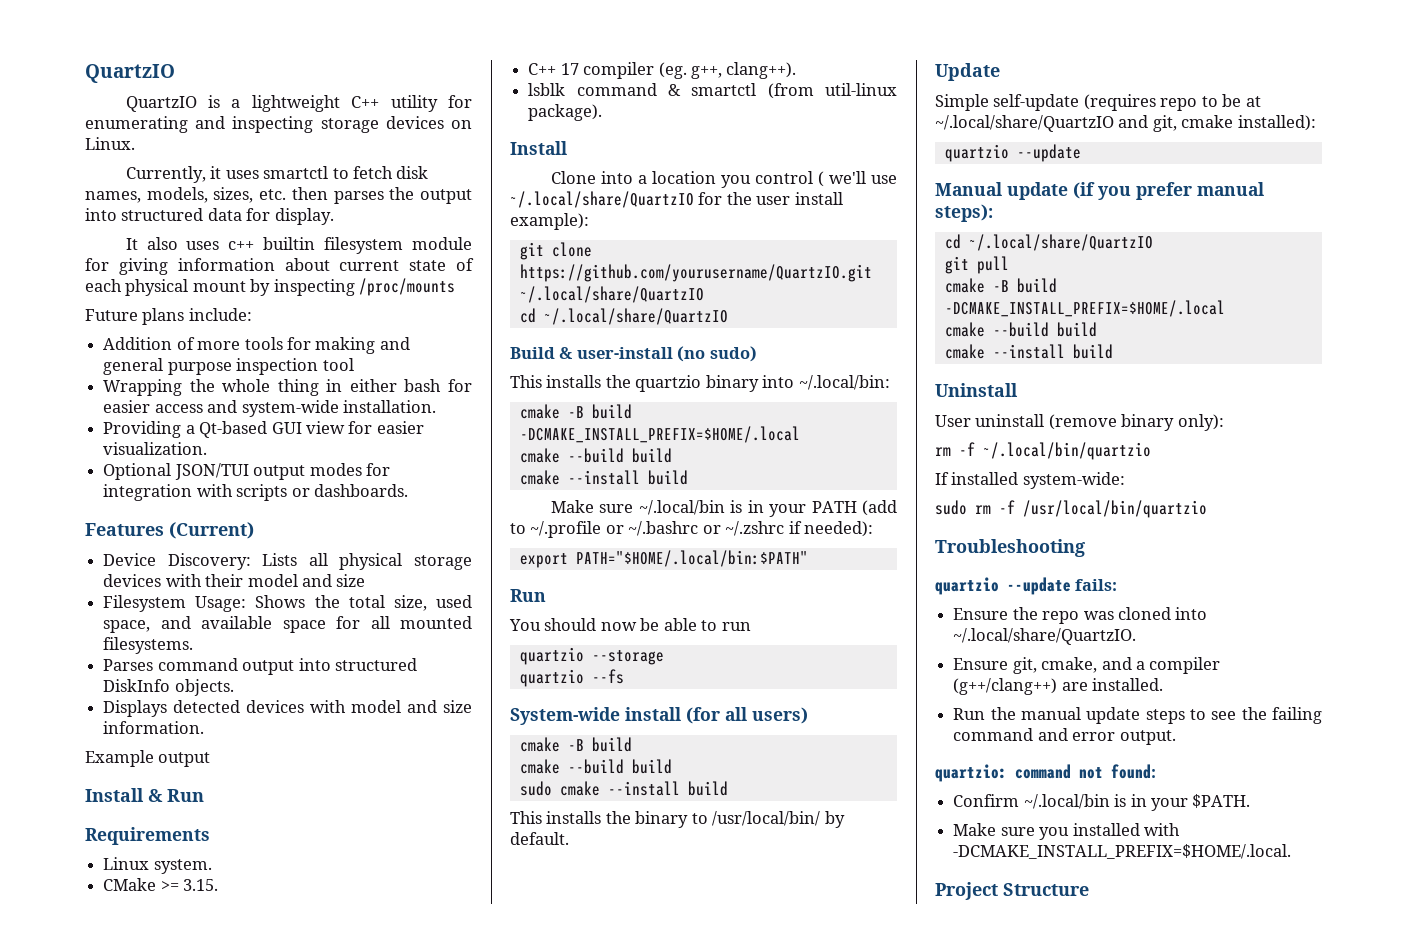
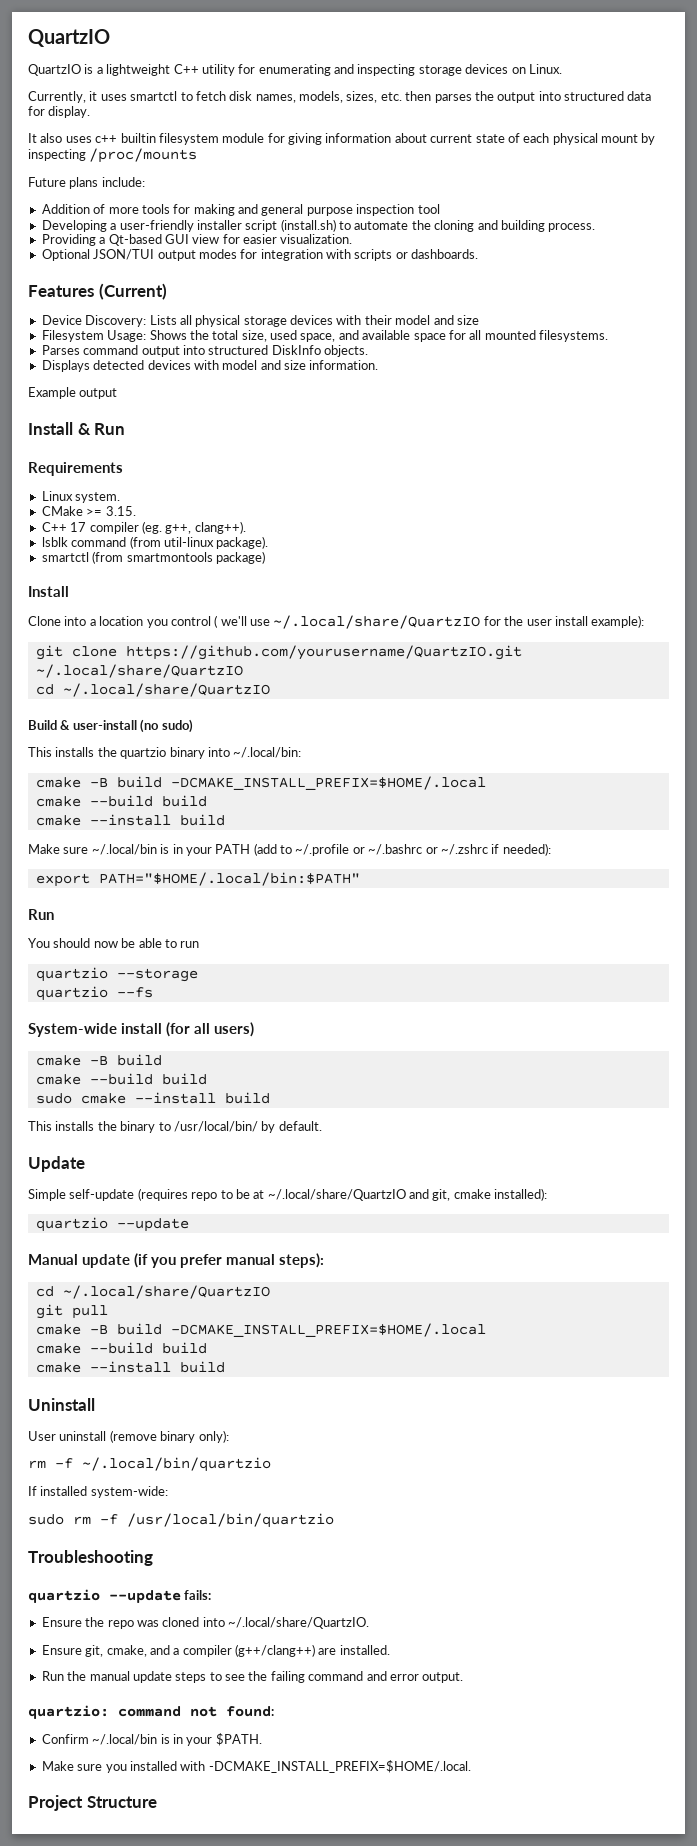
- Wrapping the whole thing in either bash for easier access and system-wide installation.
+ Developing a user-friendly installer script (install.sh) to automate the cloning and building process.
- lsblk command & smartctl (from util-linux package).
+ lsblk command (from util-linux package).
+ smartctl (from smartmontools package)

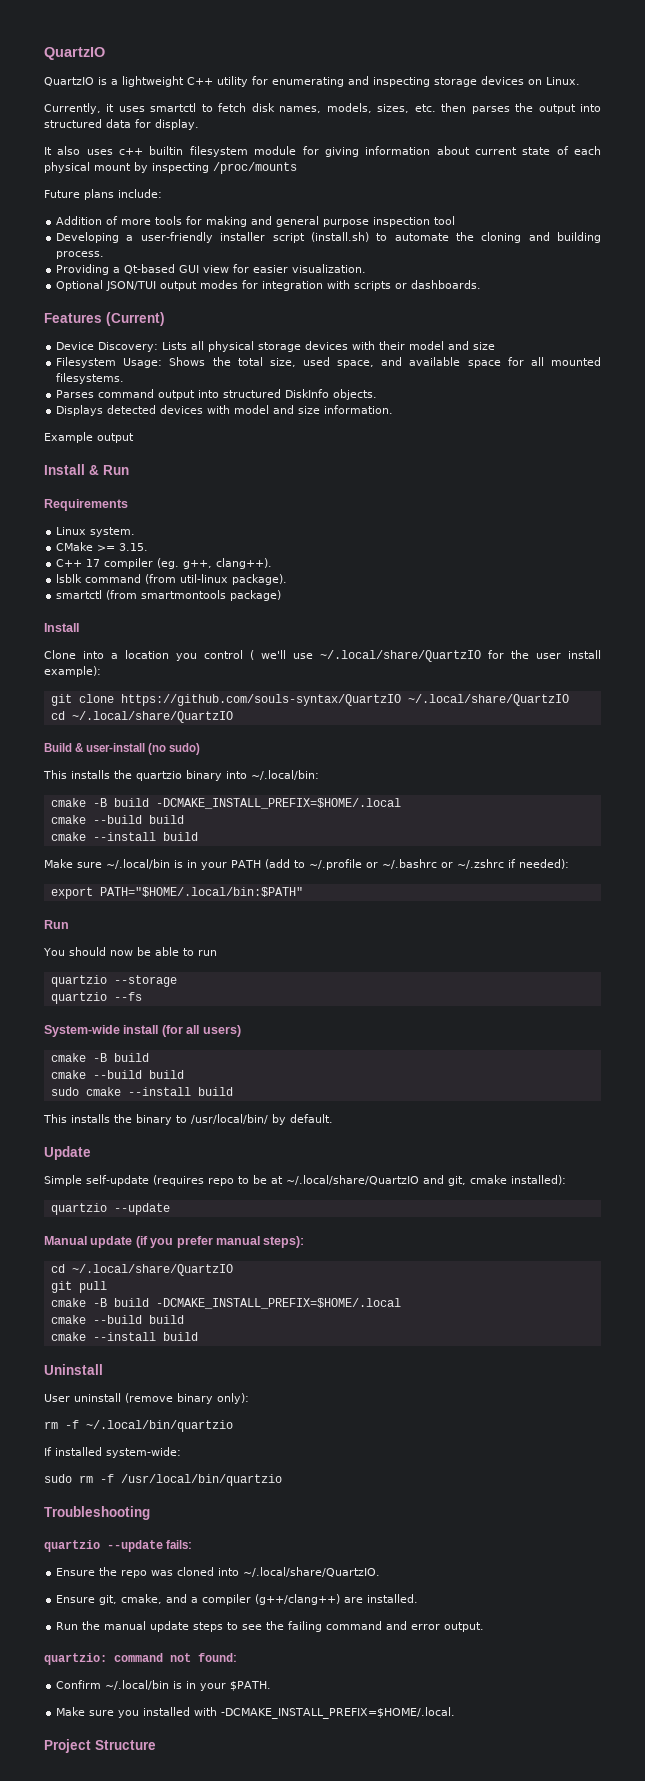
- git clone https://github.com/yourusername/QuartzIO.git ~/.local/share/QuartzIO
+ git clone https://github.com/souls-syntax/QuartzIO ~/.local/share/QuartzIO

